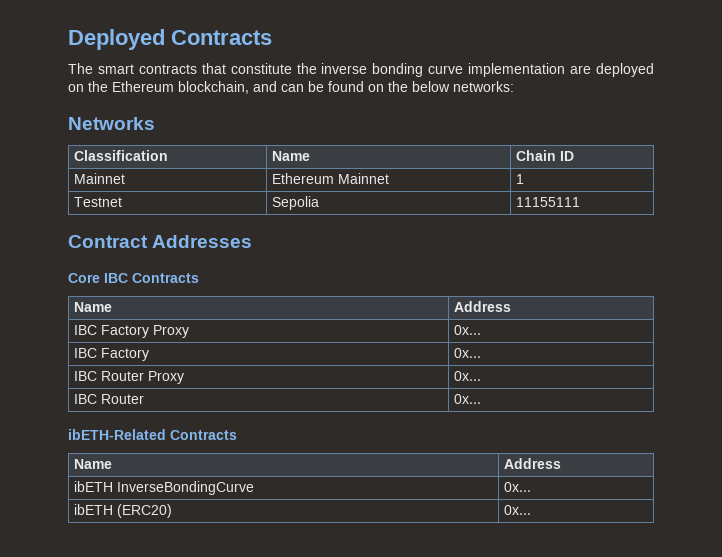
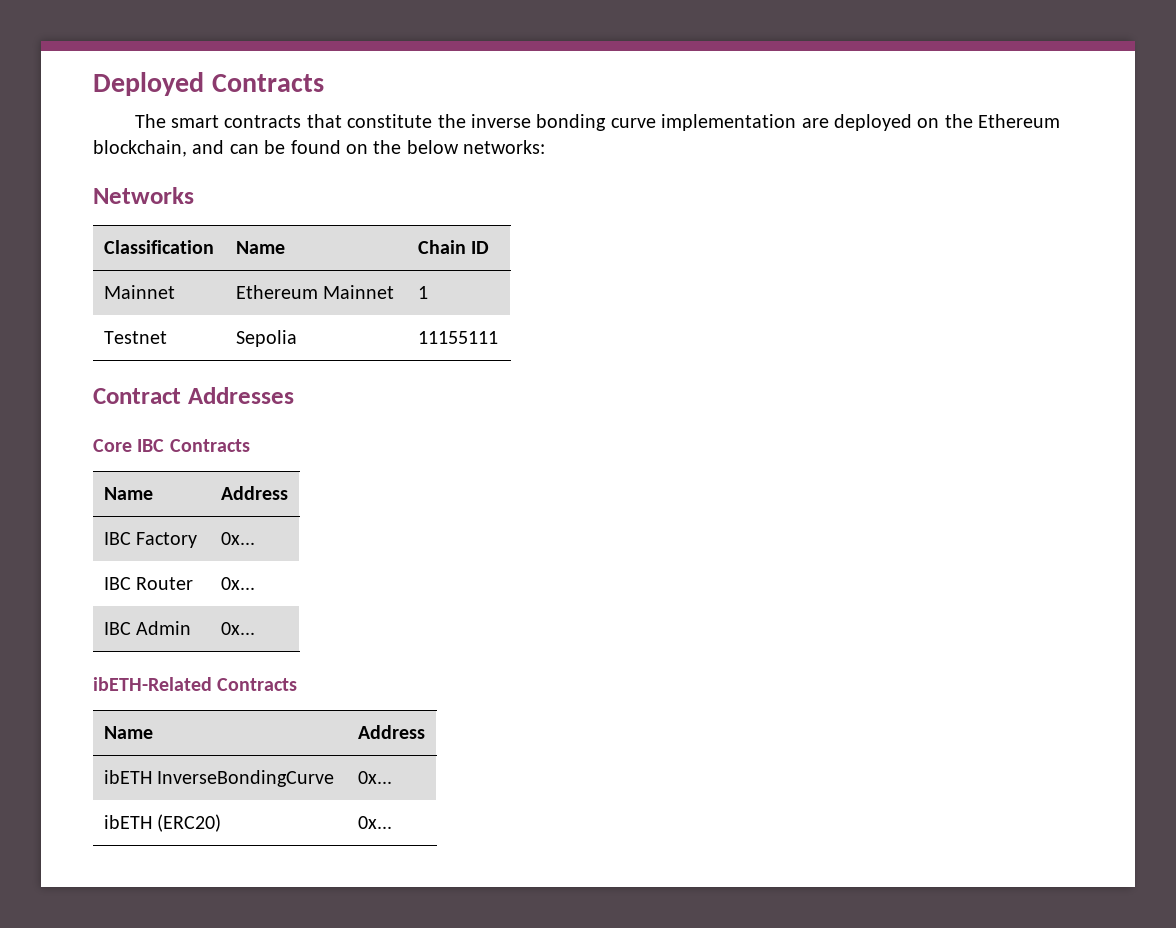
- IBC Factory Proxy | 0x...
- IBC Router Proxy | 0x...
  IBC Router | 0x...
+ IBC Admin | 0x...

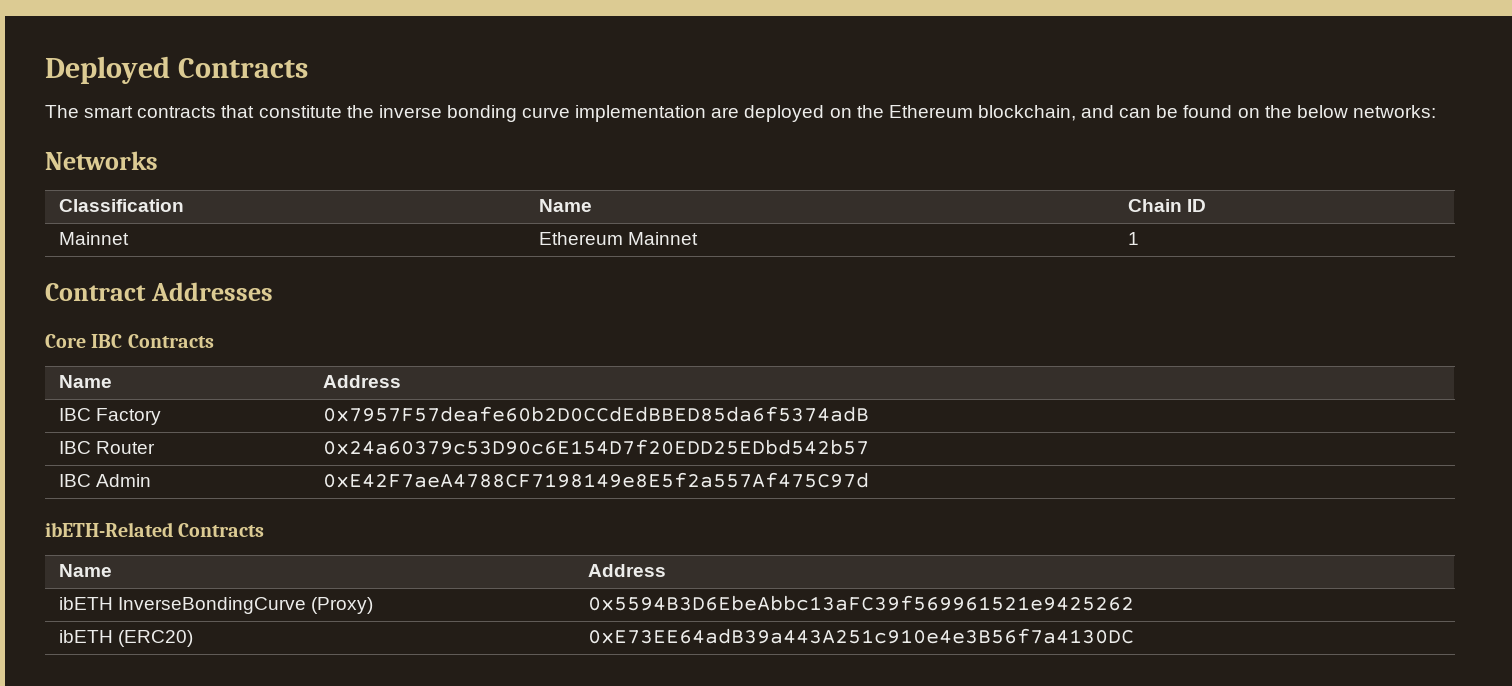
- Testnet | Sepolia | 11155111
- IBC Factory | 0x...
+ IBC Factory | 0x7957F57deafe60b2D0CCdEdBBED85da6f5374adB
- IBC Router | 0x...
+ IBC Router | 0x24a60379c53D90c6E154D7f20EDD25EDbd542b57
- IBC Admin | 0x...
+ IBC Admin | 0xE42F7aeA4788CF7198149e8E5f2a557Af475C97d
- ibETH InverseBondingCurve | 0x...
+ ibETH InverseBondingCurve (Proxy) | 0x5594B3D6EbeAbbc13aFC39f569961521e9425262
- ibETH (ERC20) | 0x...
+ ibETH (ERC20) | 0xE73EE64adB39a443A251c910e4e3B56f7a4130DC

